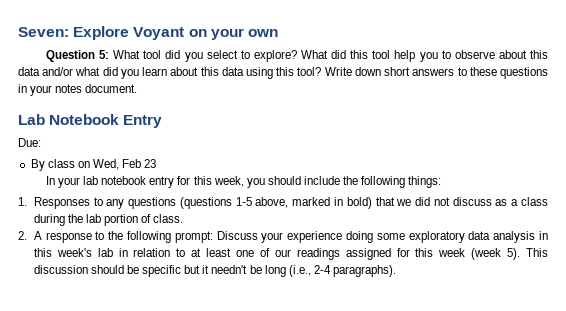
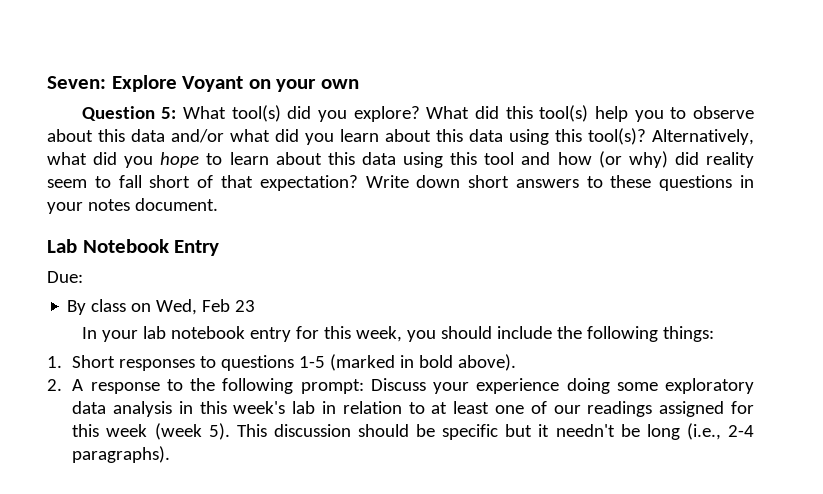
- Question 5: What tool did you select to explore?
+ Question 5: What tool(s) did you explore?
- What did this tool help you to observe about this data and/or what did you learn about this data using this tool?
+ What did this tool(s) help you to observe about this data and/or what did you learn about this data using this tool(s)? Alternatively, what did you hope to learn about this data using this tool and how (or why) did reality seem to fall short of that expectation?
- 1. Responses to any questions (questions 1-5 above, marked in bold) that we did not discuss as a class during the lab portion of class.
+ 1. Short responses to questions 1-5 (marked in bold above).

